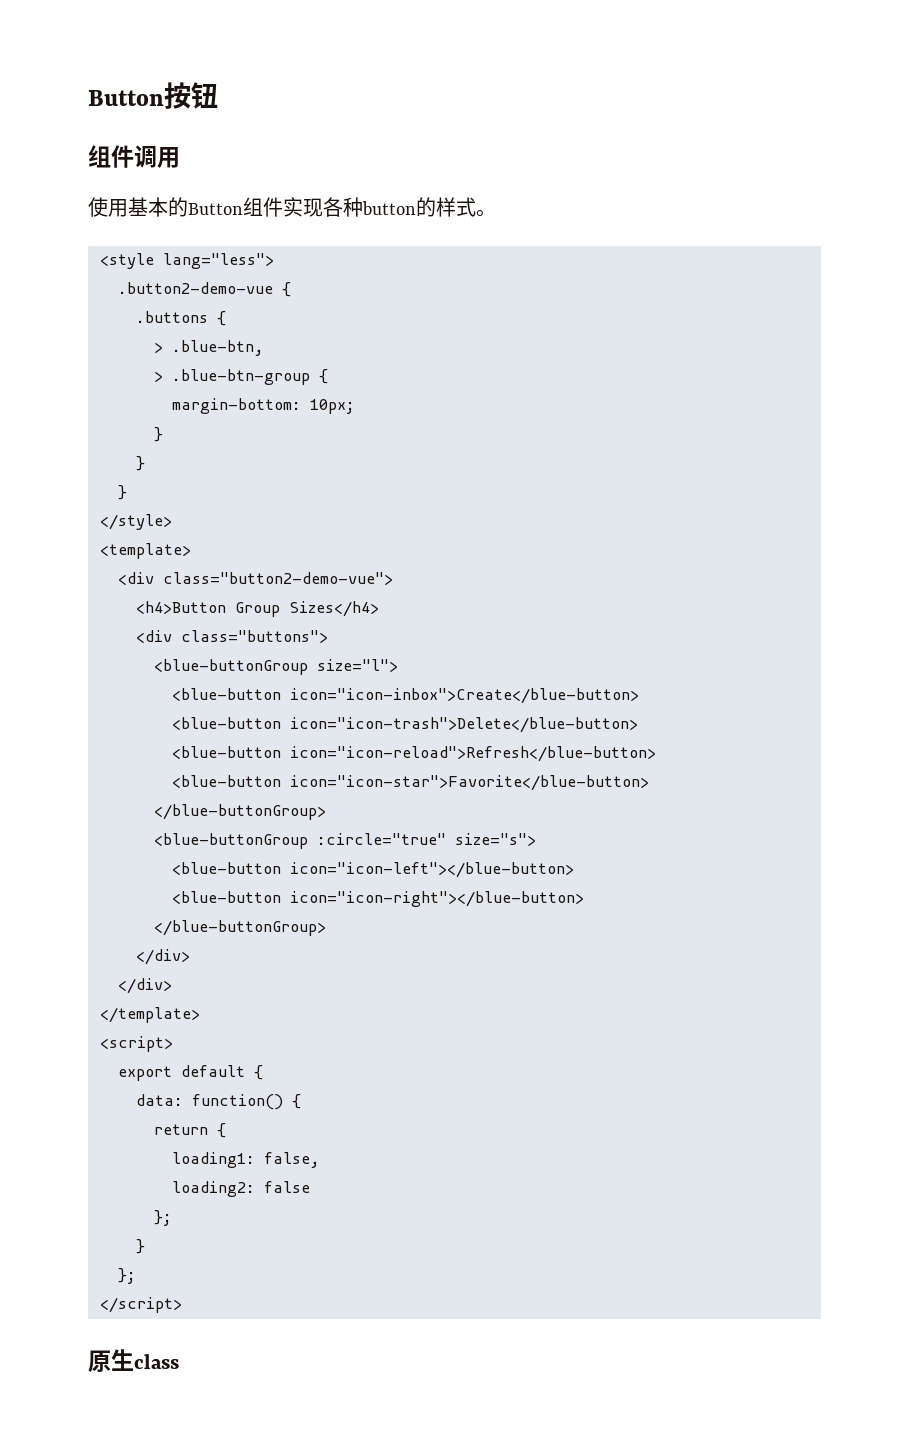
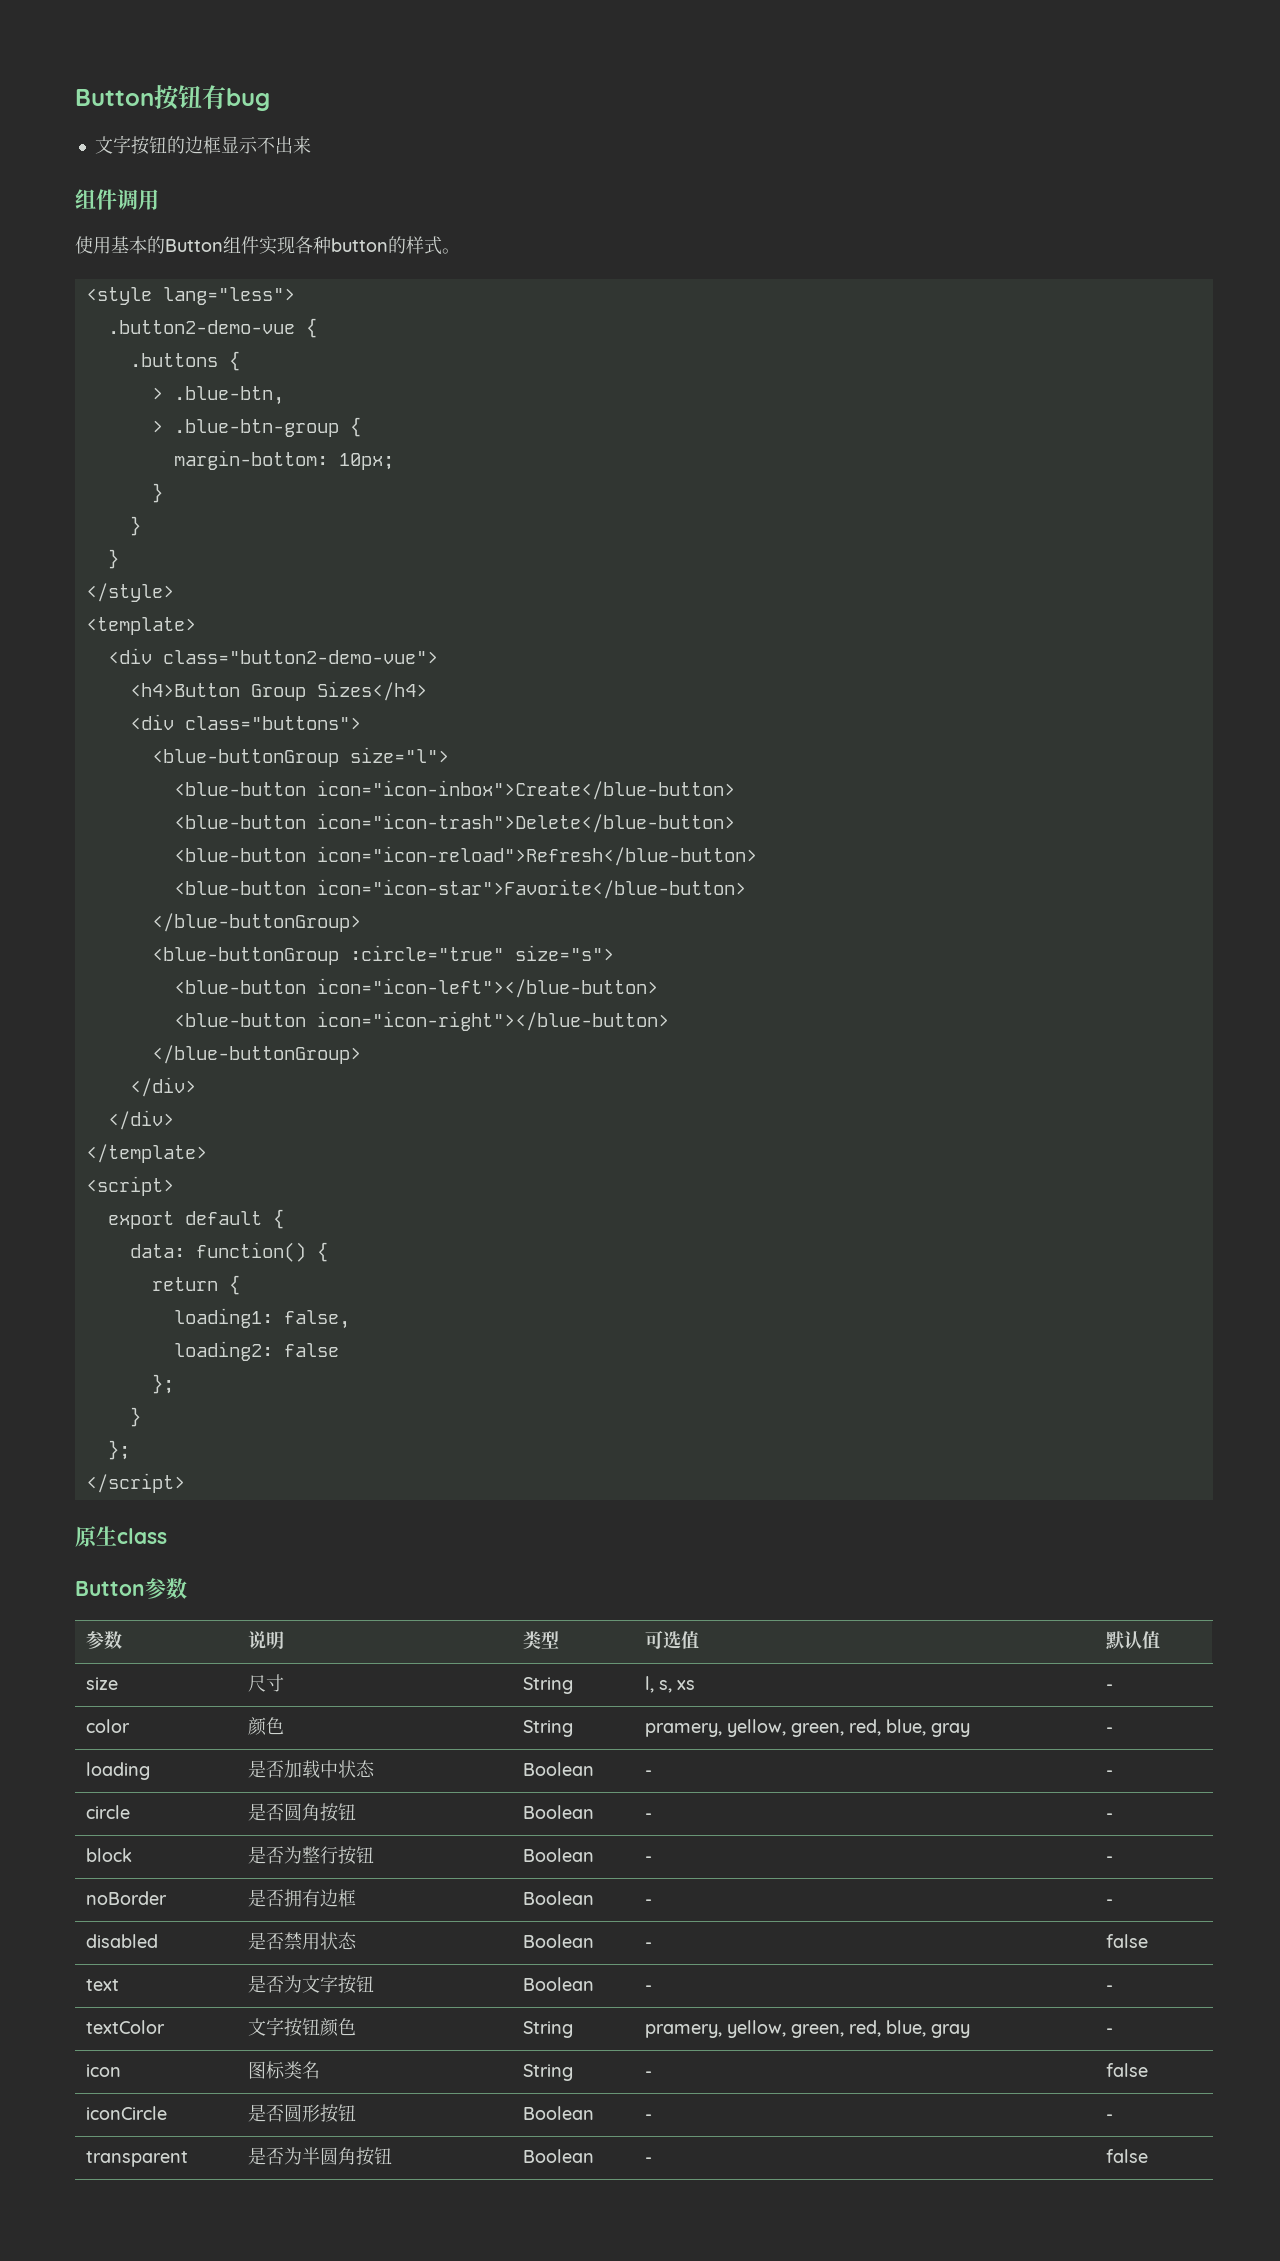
- Button按钮
+ Button按钮有bug
+ 文字按钮的边框显示不出来
+ Button参数
+ 参数 | 说明 | 类型 | 可选值 | 默认值
+ size | 尺寸 | String | l, s, xs | -
+ color | 颜色 | String | pramery, yellow, green, red, blue, gray | -
+ loading | 是否加载中状态 | Boolean | - | -
+ circle | 是否圆角按钮 | Boolean | - | -
+ block | 是否为整行按钮 | Boolean | - | -
+ noBorder | 是否拥有边框 | Boolean | - | -
+ disabled | 是否禁用状态 | Boolean | - | false
+ text | 是否为文字按钮 | Boolean | - | -
+ textColor | 文字按钮颜色 | String | pramery, yellow, green, red, blue, gray | -
+ icon | 图标类名 | String | - | false
+ iconCircle | 是否圆形按钮 | Boolean | - | -
+ transparent | 是否为半圆角按钮 | Boolean | - | false

